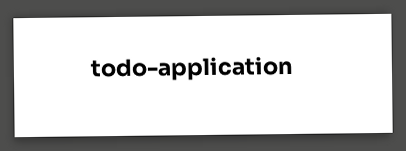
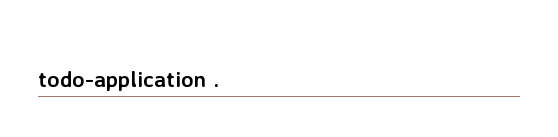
- todo-application
+ todo-application .

